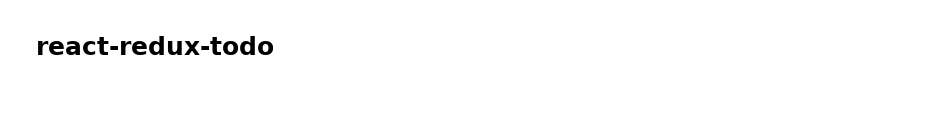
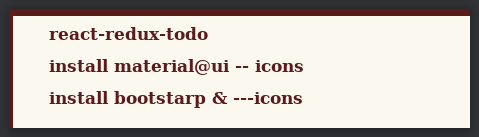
+ install material@ui -- icons
+ install bootstarp & ---icons

